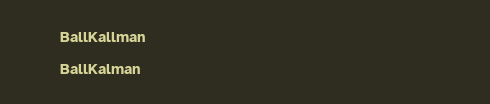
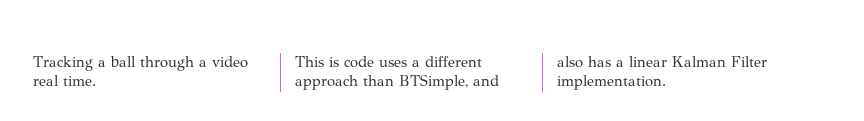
- BallKallman
- BallKalman
+ Tracking a ball through a video real time.
+ This is code uses a different approach than BTSimple, and also has a linear Kalman Filter implementation.

